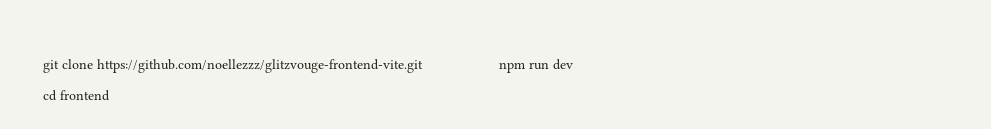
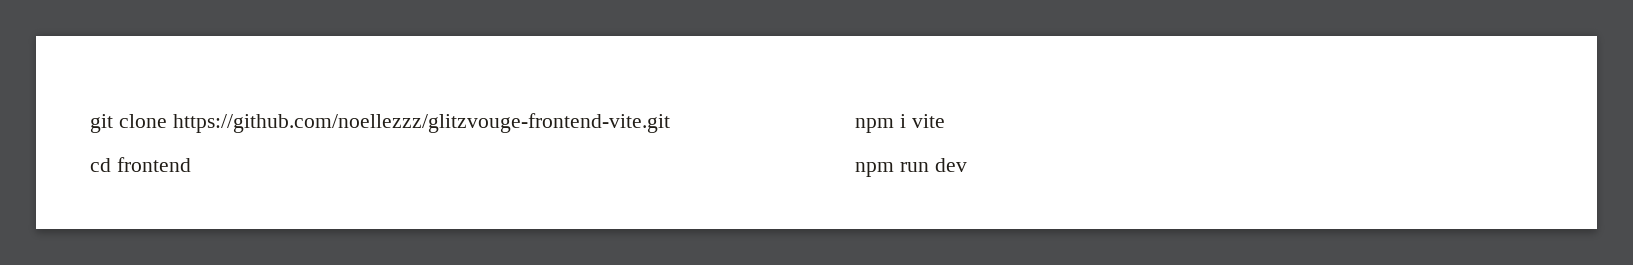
+ npm i vite

